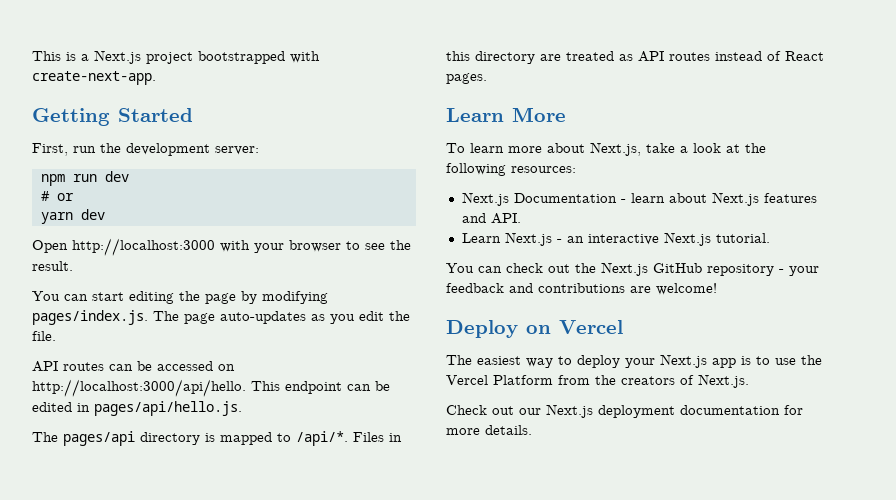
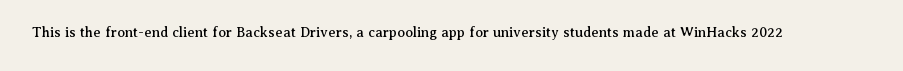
- This is a Next.js project bootstrapped with create-next-app.
- Getting Started
- First, run the development server:
- npm run dev
- # or
- yarn dev
- Open http://localhost:3000 with your browser to see the result.
- You can start editing the page by modifying pages/index.js. The page auto-updates as you edit the file.
- API routes can be accessed on http://localhost:3000/api/hello. This endpoint can be edited in pages/api/hello.js.
- The pages/api directory is mapped to /api/*. Files in this directory are treated as API routes instead of React pages.
- Learn More
- To learn more about Next.js, take a look at the following resources:
- Next.js Documentation - learn about Next.js features and API.
- Learn Next.js - an interactive Next.js tutorial.
- You can check out the Next.js GitHub repository - your feedback and contributions are welcome!
- Deploy on Vercel
- The easiest way to deploy your Next.js app is to use the Vercel Platform from the creators of Next.js.
- Check out our Next.js deployment documentation for more details.
+ This is the front-end client for Backseat Drivers, a carpooling app for university students made at WinHacks 2022

